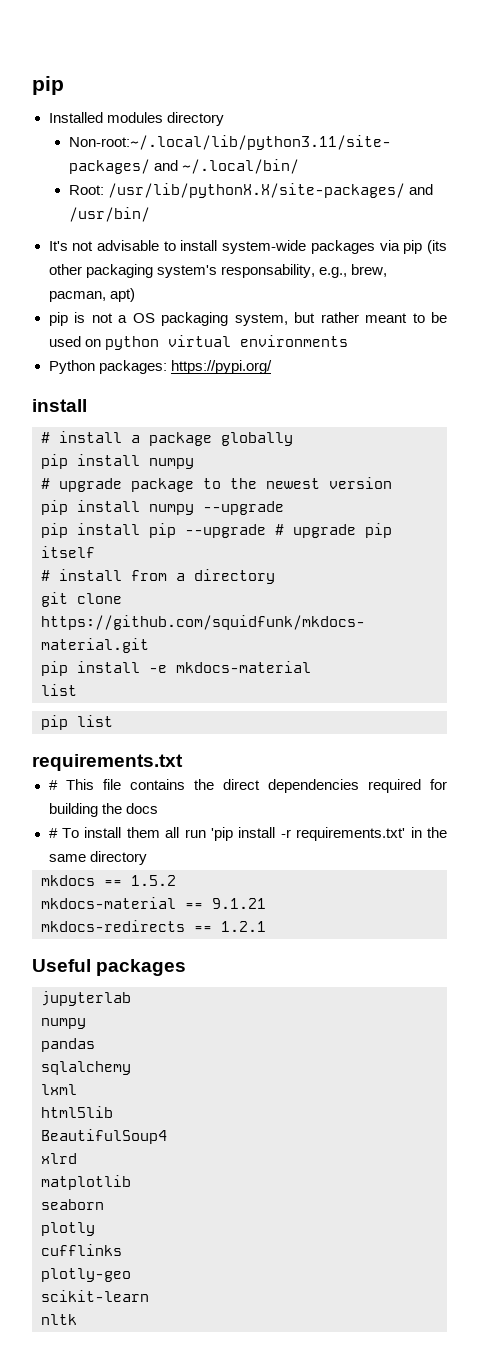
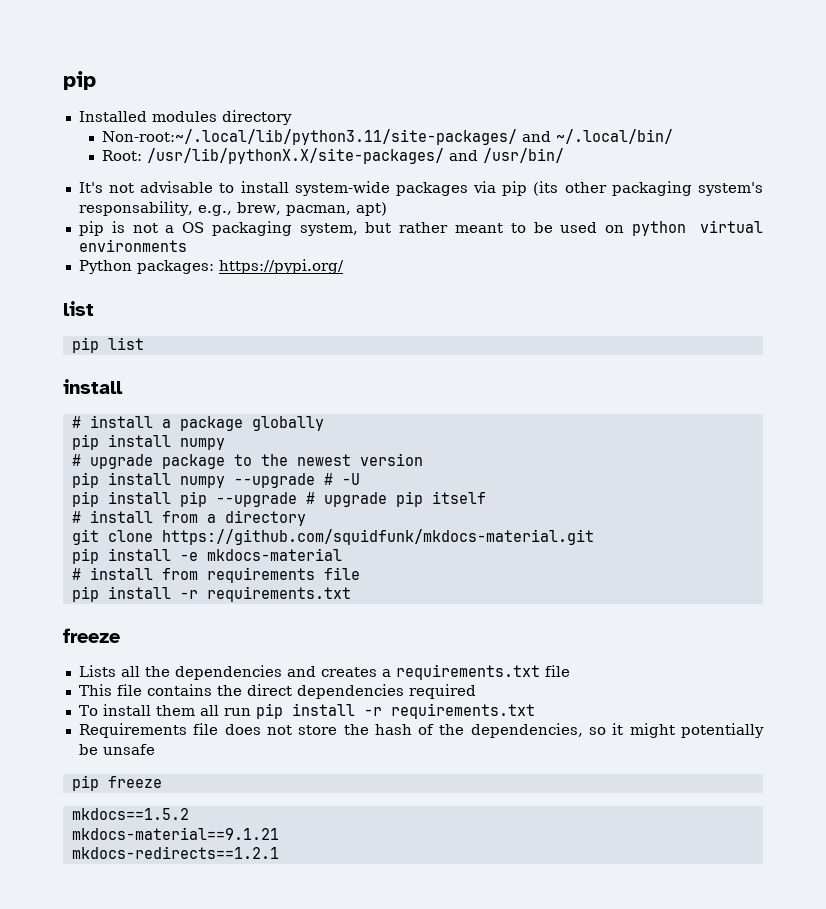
  Python packages: https://pypi.org/
+ list
+ pip list
- pip install numpy --upgrade
+ pip install numpy --upgrade # -U
  pip install -e mkdocs-material
- list
- pip list
- requirements.txt
- # This file contains the direct dependencies required for building the docs
- # To install them all run 'pip install -r requirements.txt' in the same directory
- mkdocs == 1.5.2
- mkdocs-material == 9.1.21
- mkdocs-redirects == 1.2.1
- Useful packages
- jupyterlab
- numpy
- pandas
- sqlalchemy
- lxml
- html5lib
- BeautifulSoup4
- xlrd
- matplotlib
- seaborn
- plotly
- cufflinks
- plotly-geo
- scikit-learn
- nltk
+ # install from requirements file
+ pip install -r requirements.txt
+ freeze
+ Lists all the dependencies and creates a requirements.txt file
+ This file contains the direct dependencies required
+ To install them all run pip install -r requirements.txt
+ Requirements file does not store the hash of the dependencies, so it might potentially be unsafe
+ pip freeze
+ mkdocs==1.5.2
+ mkdocs-material==9.1.21
+ mkdocs-redirects==1.2.1

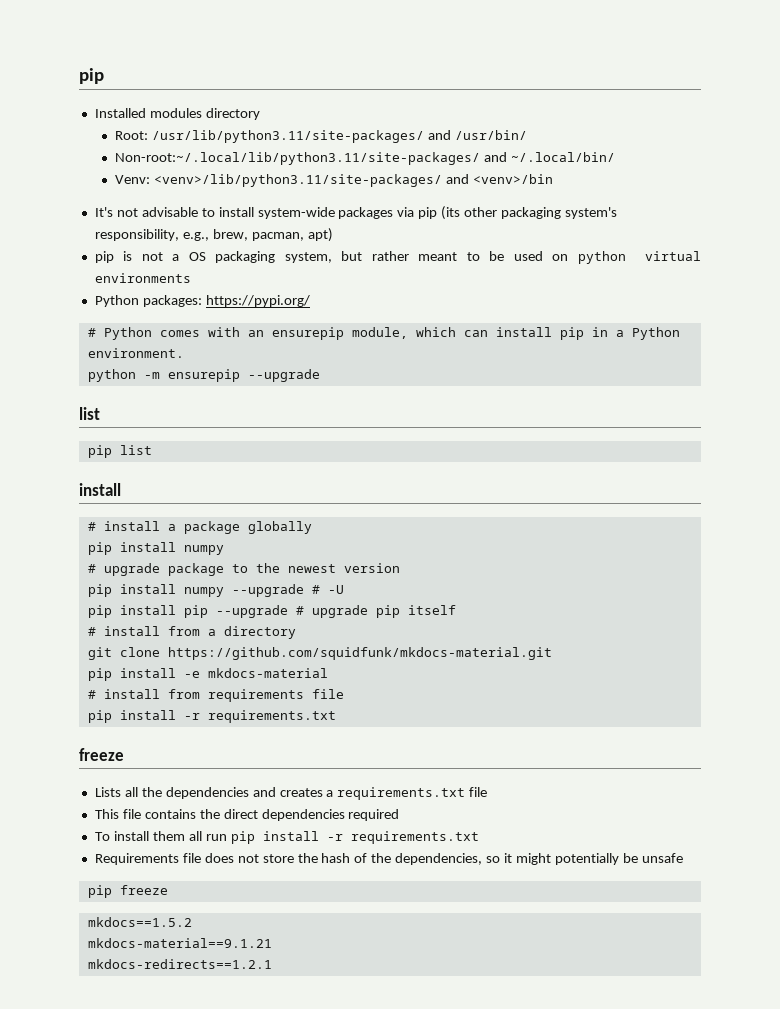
+ Root: /usr/lib/python3.11/site-packages/ and /usr/bin/
- Root: /usr/lib/pythonX.X/site-packages/ and /usr/bin/
+ Venv: <venv>/lib/python3.11/site-packages/ and <venv>/bin
- It's not advisable to install system-wide packages via pip (its other packaging system's responsability, e.g., brew, pacman, apt)
+ It's not advisable to install system-wide packages via pip (its other packaging system's responsibility, e.g., brew, pacman, apt)
+ # Python comes with an ensurepip module, which can install pip in a Python environment.
+ python -m ensurepip --upgrade

